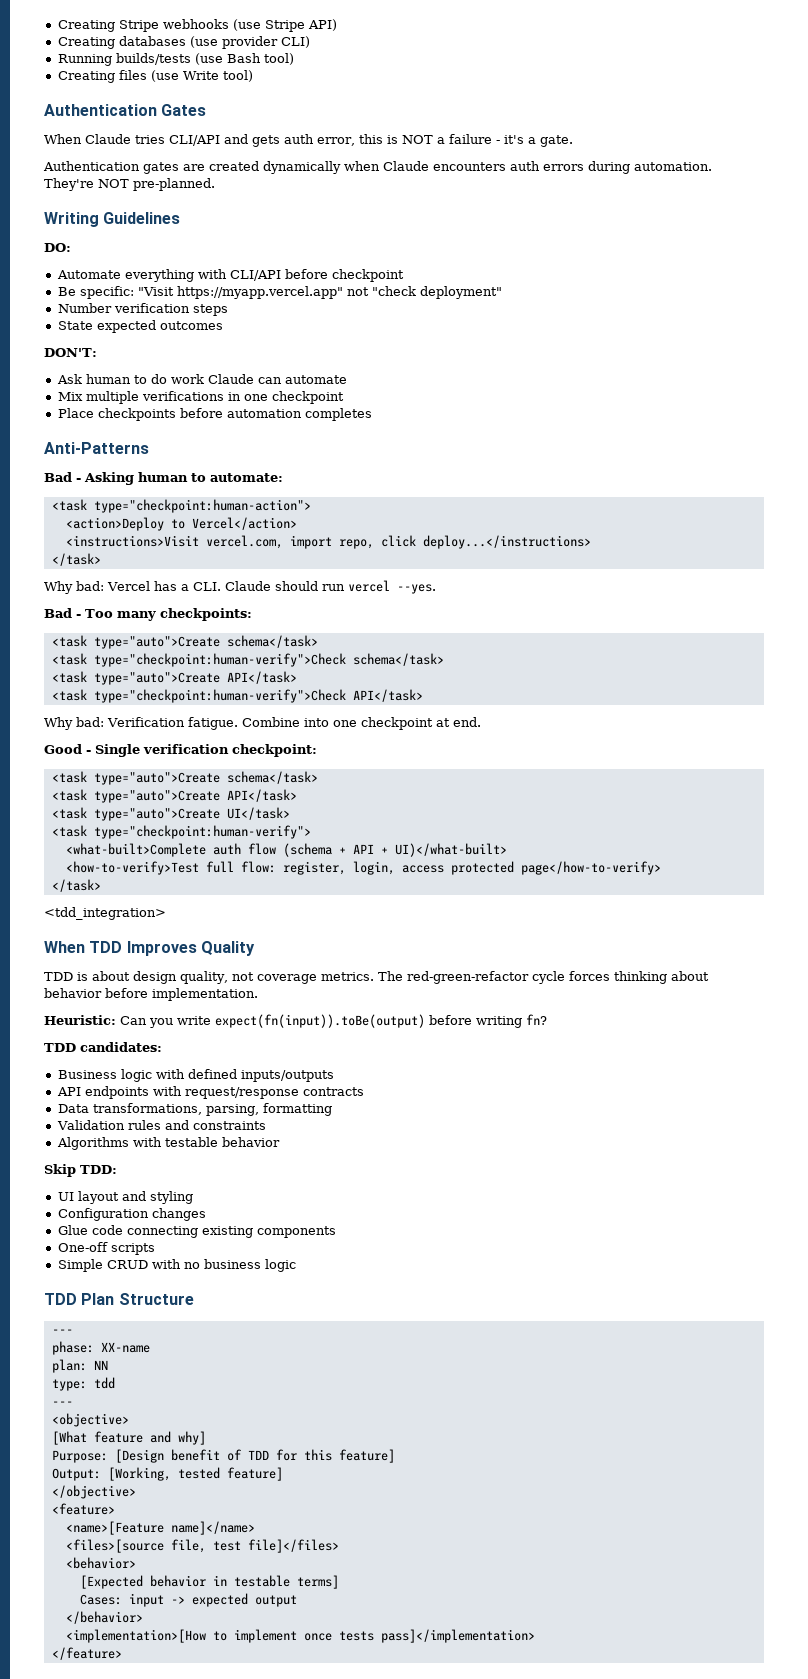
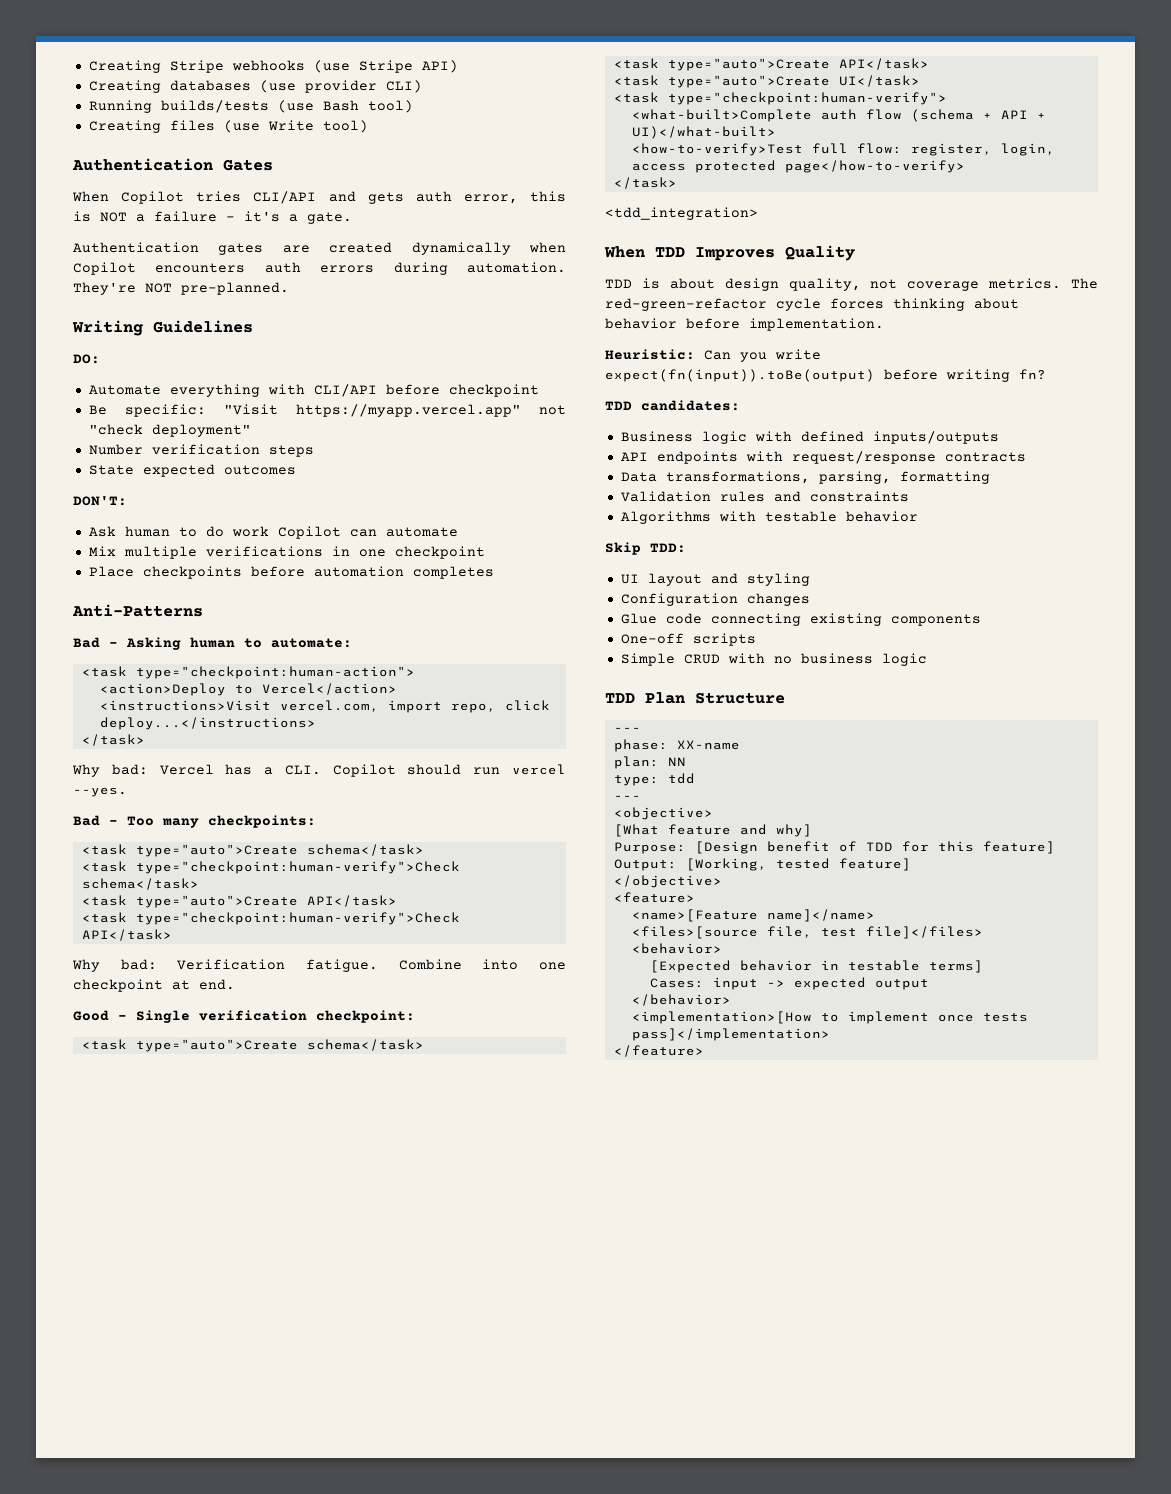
- When Claude tries CLI/API and gets auth error, this is NOT a failure - it's a gate.
+ When Copilot tries CLI/API and gets auth error, this is NOT a failure - it's a gate.
- Authentication gates are created dynamically when Claude encounters auth errors during automation.
+ Authentication gates are created dynamically when Copilot encounters auth errors during automation.
- Ask human to do work Claude can automate
+ Ask human to do work Copilot can automate
- Why bad: Vercel has a CLI. Claude should run vercel --yes.
+ Why bad: Vercel has a CLI. Copilot should run vercel --yes.

